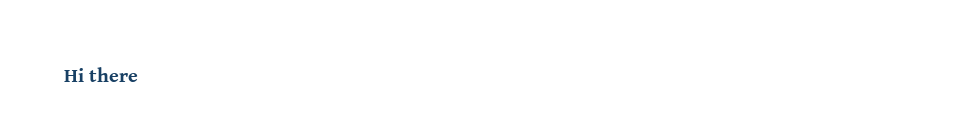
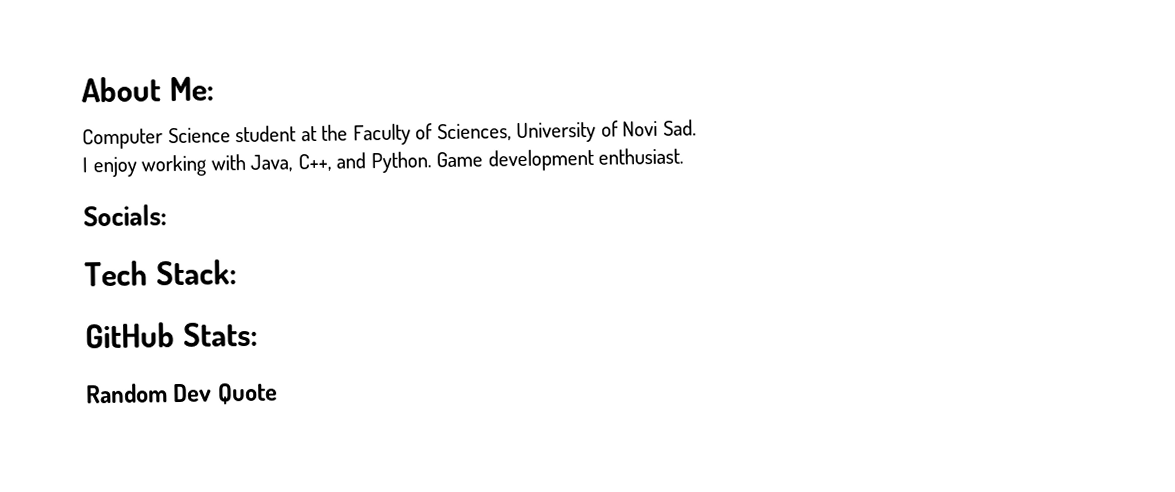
- Hi there
+ About Me:
+ Computer Science student at the Faculty of Sciences, University of Novi Sad.
+ I enjoy working with Java, C++, and Python. Game development enthusiast.
+ Socials:
+ Tech Stack:
+ GitHub Stats:
+ Random Dev Quote

